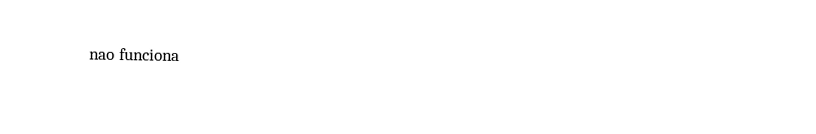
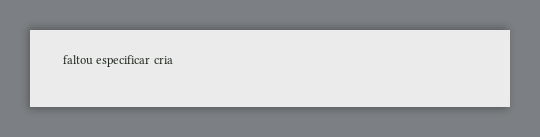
- nao funciona
+ faltou especificar cria

